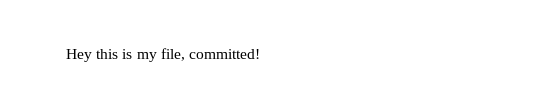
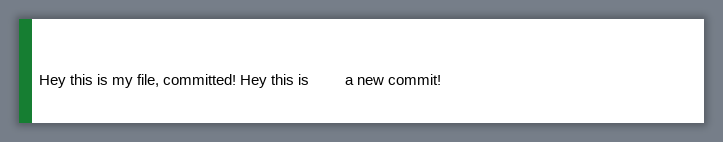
+ Hey this is a new commit!

